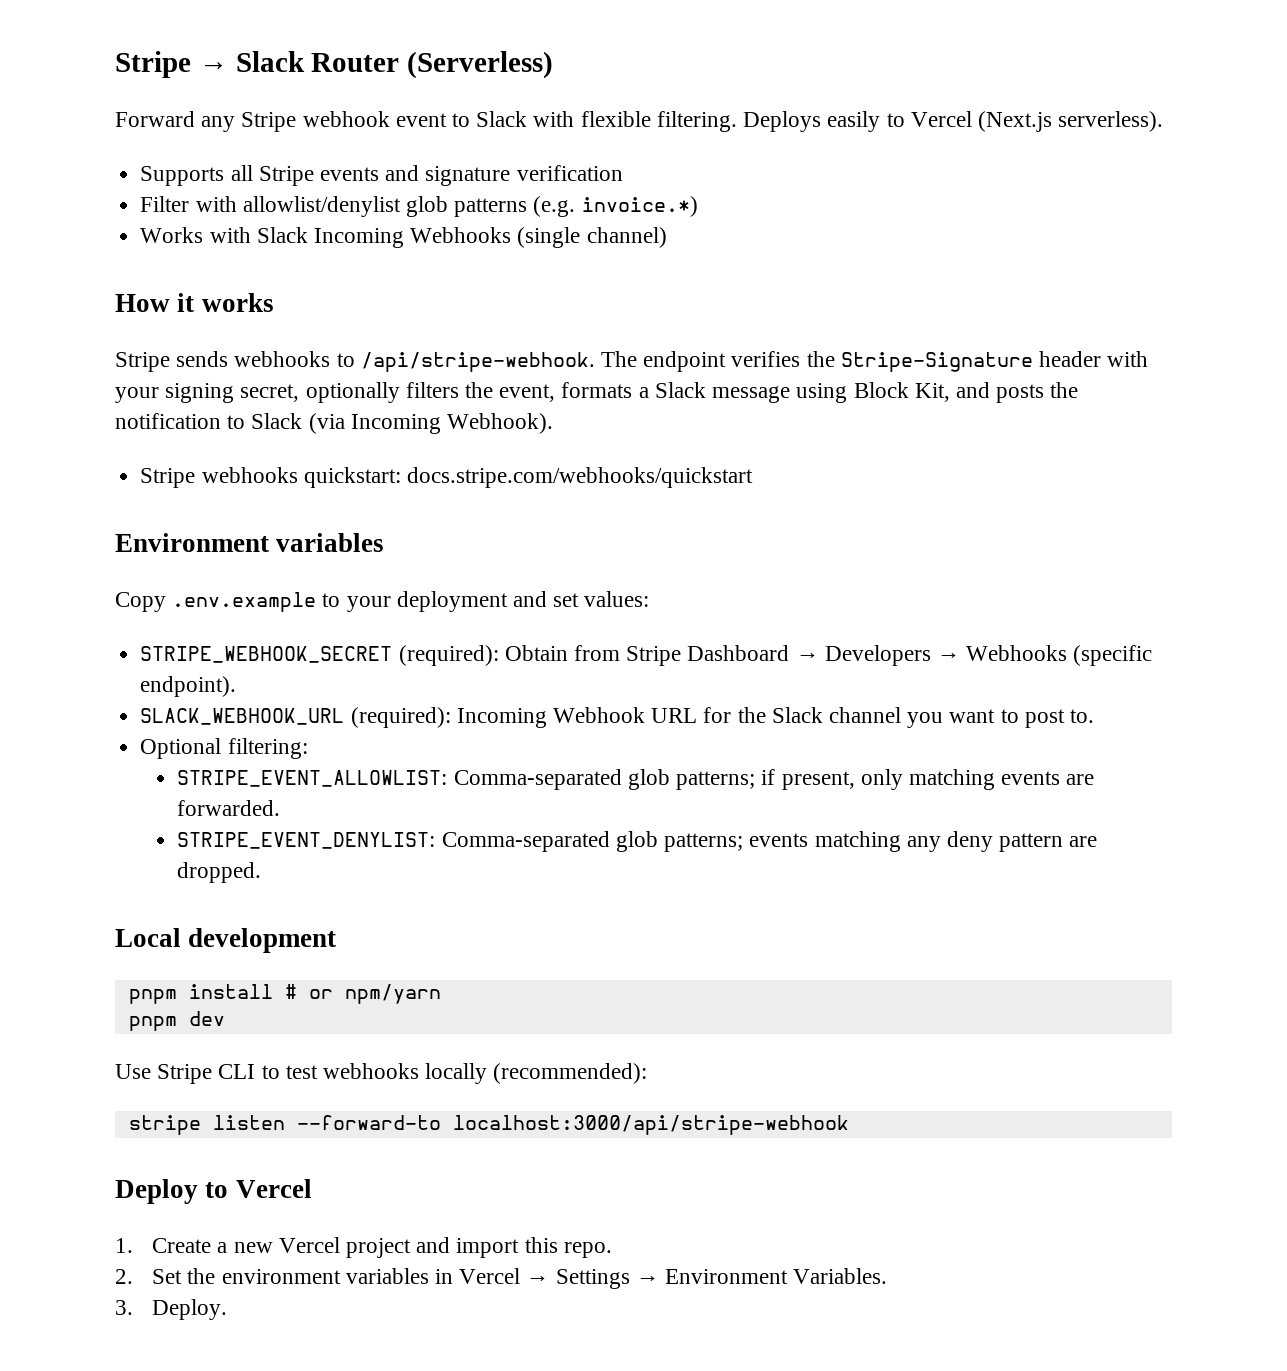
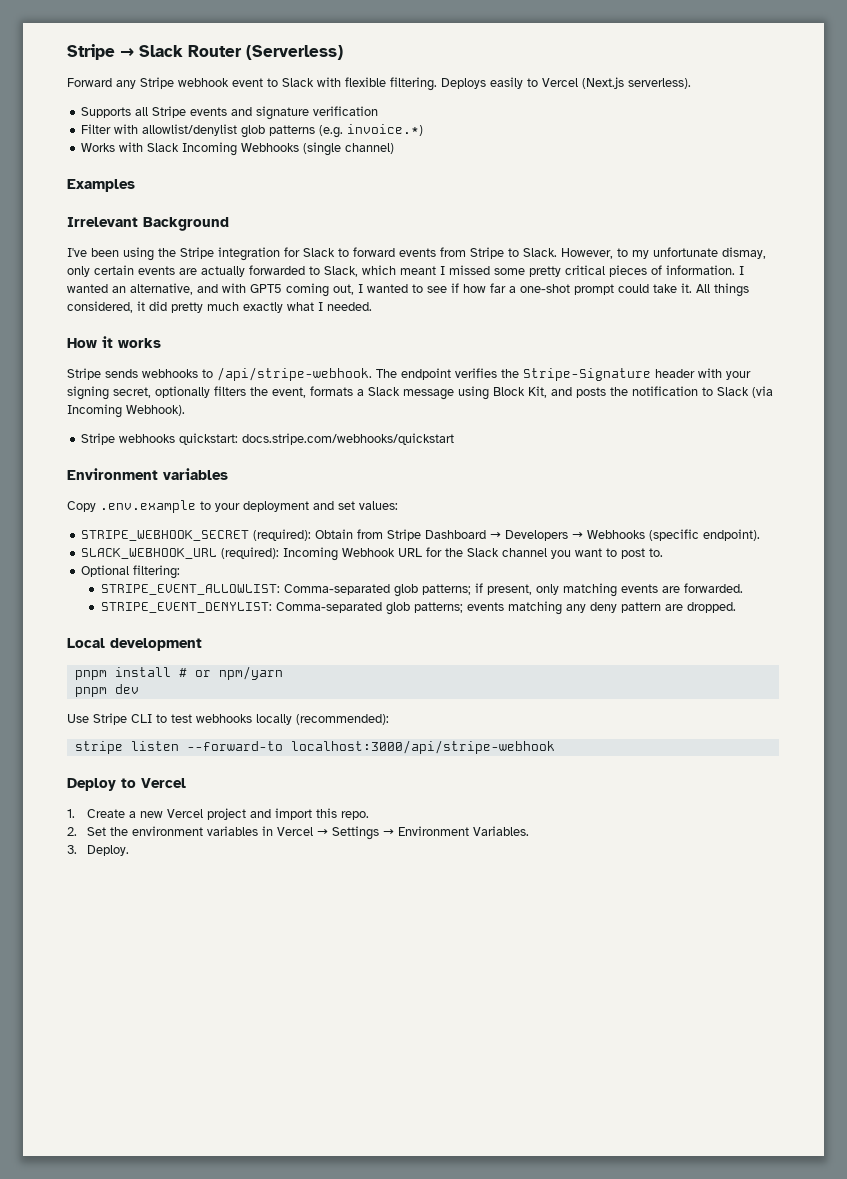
+ Examples
+ Irrelevant Background
+ I've been using the Stripe integration for Slack to forward events from Stripe to Slack. However, to my unfortunate dismay, only certain events are actually forwarded to Slack, which meant I missed some pretty critical pieces of information. I wanted an alternative, and with GPT5 coming out, I wanted to see if how far a one-shot prompt could take it. All things considered, it did pretty much exactly what I needed.

